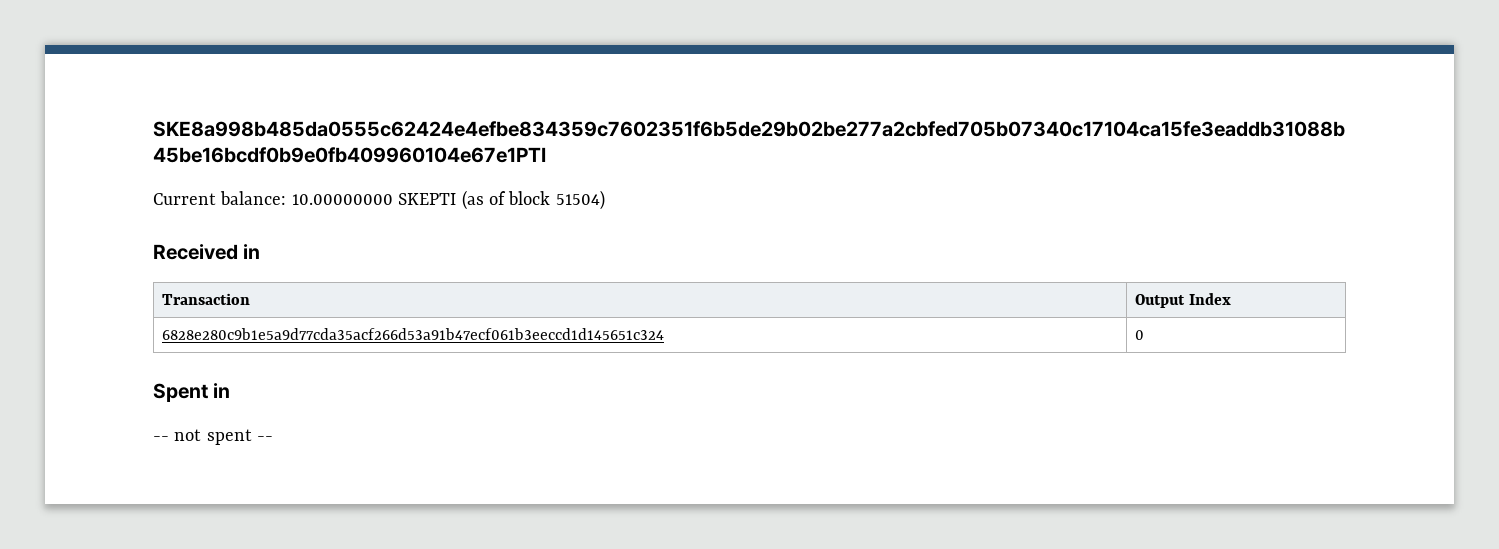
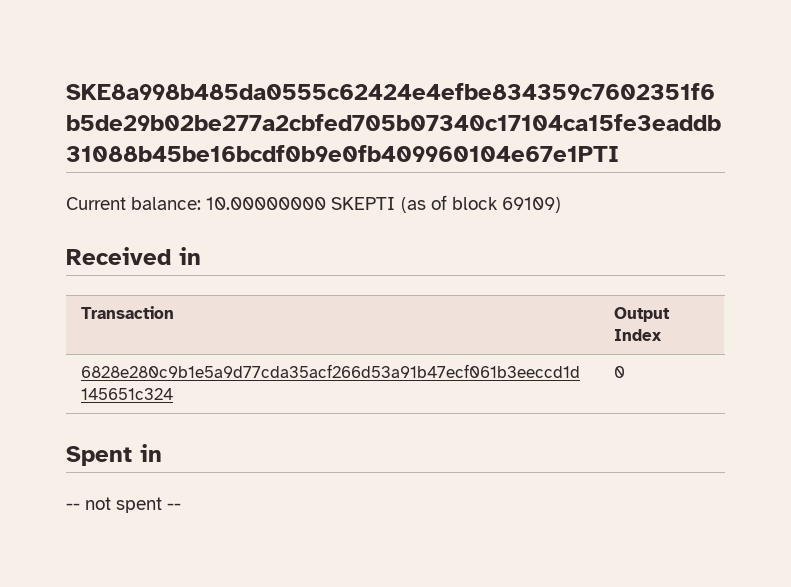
- Current balance: 10.00000000 SKEPTI (as of block 51504)
+ Current balance: 10.00000000 SKEPTI (as of block 69109)

